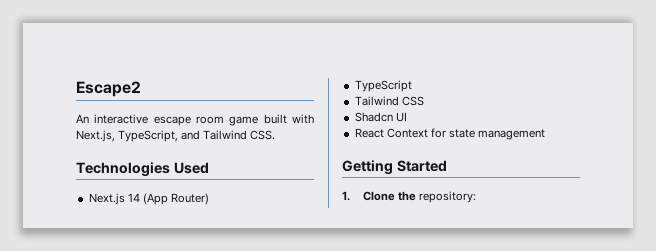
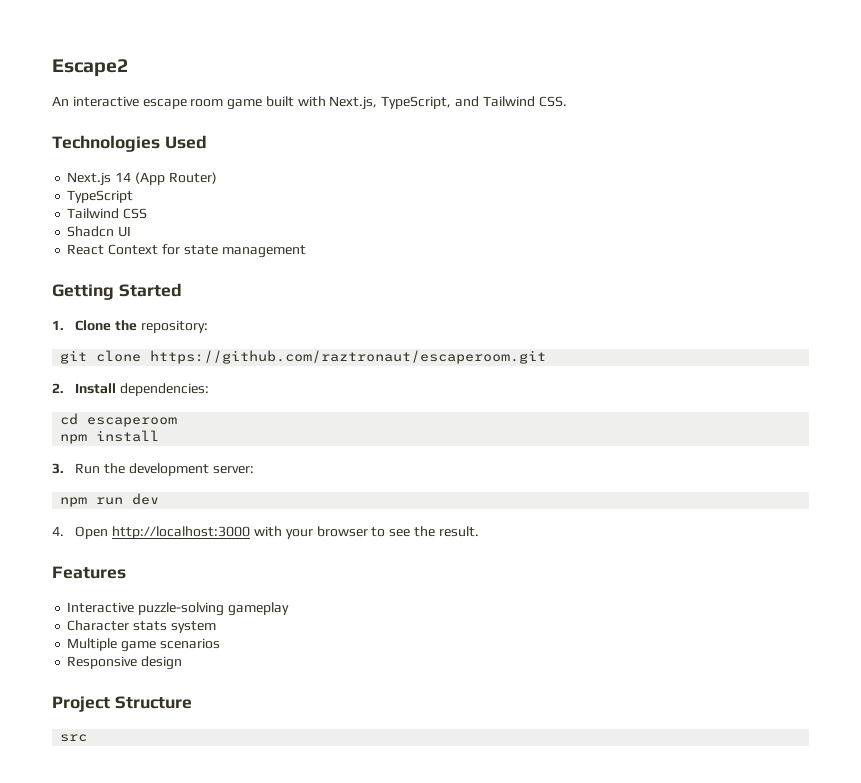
+ git clone https://github.com/raztronaut/escaperoom.git
+ 2. Install dependencies:
+ cd escaperoom
+ npm install
+ 3. Run the development server:
+ npm run dev
+ 4. Open http://localhost:3000 with your browser to see the result.
+ Features
+ Interactive puzzle-solving gameplay
+ Character stats system
+ Multiple game scenarios
+ Responsive design
+ Project Structure
+ src

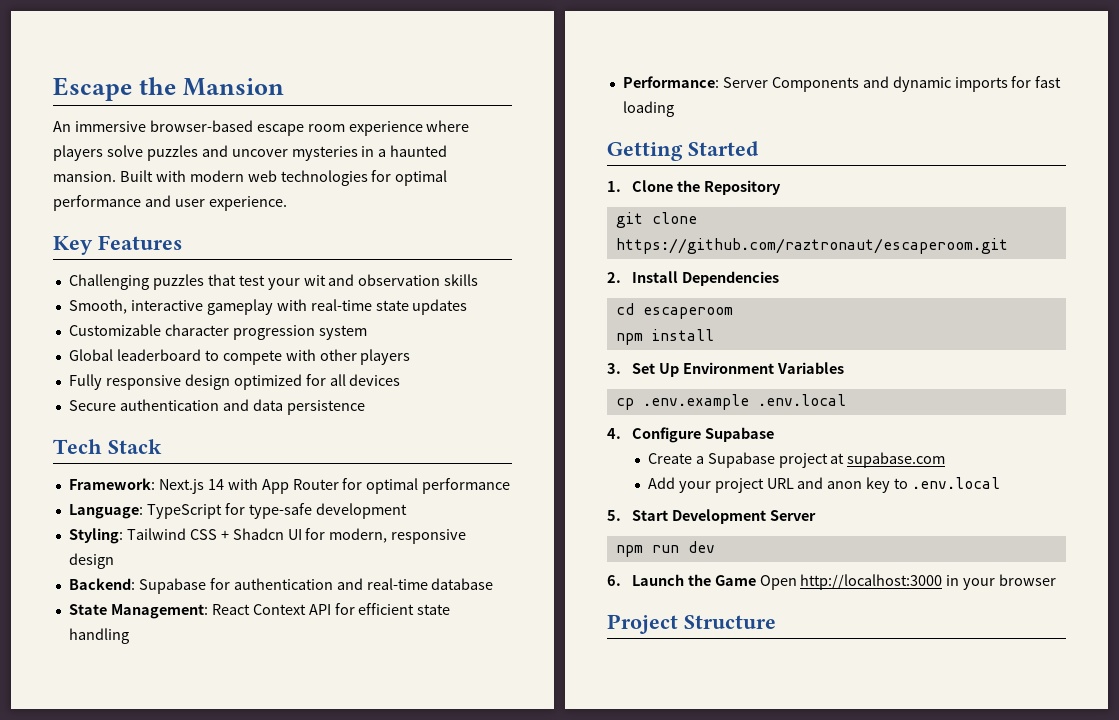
- Escape2
- An interactive escape room game built with Next.js, TypeScript, and Tailwind CSS.
- Technologies Used
- Next.js 14 (App Router)
- TypeScript
- Tailwind CSS
- Shadcn UI
- React Context for state management
+ Escape the Mansion
+ An immersive browser-based escape room experience where players solve puzzles and uncover mysteries in a haunted mansion. Built with modern web technologies for optimal performance and user experience.
+ Key Features
+ Challenging puzzles that test your wit and observation skills
+ Smooth, interactive gameplay with real-time state updates
+ Customizable character progression system
+ Global leaderboard to compete with other players
+ Fully responsive design optimized for all devices
+ Secure authentication and data persistence
+ Tech Stack
+ Framework: Next.js 14 with App Router for optimal performance
+ Language: TypeScript for type-safe development
+ Styling: Tailwind CSS + Shadcn UI for modern, responsive design
+ Backend: Supabase for authentication and real-time database
+ State Management: React Context API for efficient state handling
+ Performance: Server Components and dynamic imports for fast loading
- 1. Clone the repository:
+ 1. Clone the Repository
- 2. Install dependencies:
+ 2. Install Dependencies
- 3. Run the development server:
+ 3. Set Up Environment Variables
+ cp .env.example .env.local
+ 4. Configure Supabase
+ Create a Supabase project at supabase.com
+ Add your project URL and anon key to .env.local
+ 5. Start Development Server
- 4. Open http://localhost:3000 with your browser to see the result.
- Features
- Interactive puzzle-solving gameplay
- Character stats system
- Multiple game scenarios
- Responsive design
+ 6. Launch the Game Open http://localhost:3000 in your browser
- src

